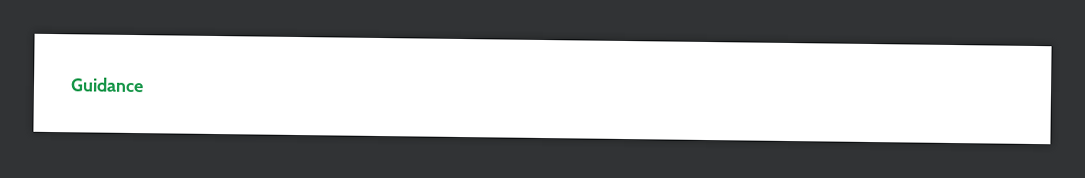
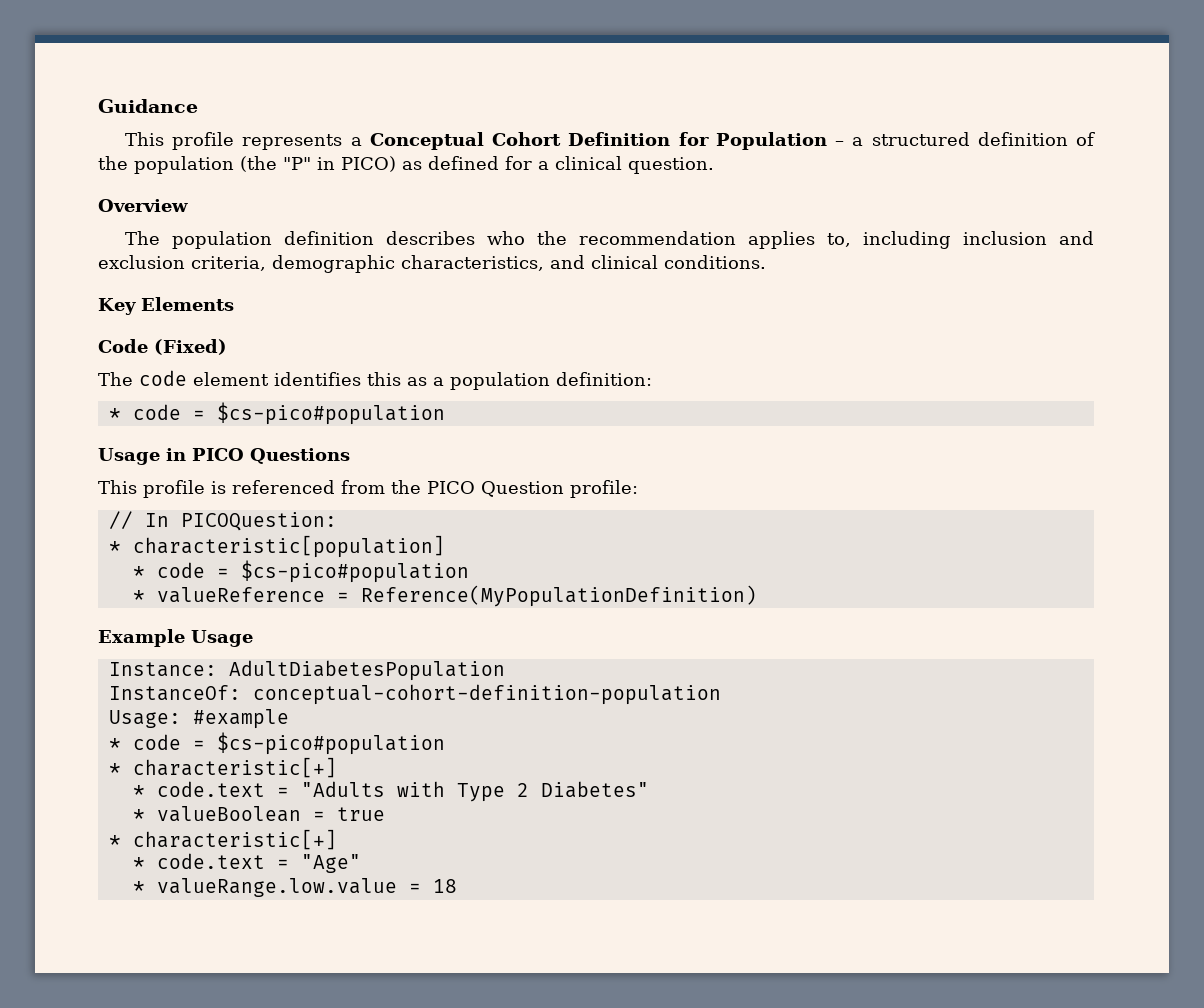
+ This profile represents a Conceptual Cohort Definition for Population – a structured definition of the population (the "P" in PICO) as defined for a clinical question.
+ Overview
+ The population definition describes who the recommendation applies to, including inclusion and exclusion criteria, demographic characteristics, and clinical conditions.
+ Key Elements
+ Code (Fixed)
+ The code element identifies this as a population definition:
+ * code = $cs-pico#population
+ Usage in PICO Questions
+ This profile is referenced from the PICO Question profile:
+ // In PICOQuestion:
+ * characteristic[population]
+ * code = $cs-pico#population
+ * valueReference = Reference(MyPopulationDefinition)
+ Example Usage
+ Instance: AdultDiabetesPopulation
+ InstanceOf: conceptual-cohort-definition-population
+ Usage: #example
+ * code = $cs-pico#population
+ * characteristic[+]
+ * code.text = "Adults with Type 2 Diabetes"
+ * valueBoolean = true
+ * characteristic[+]
+ * code.text = "Age"
+ * valueRange.low.value = 18

